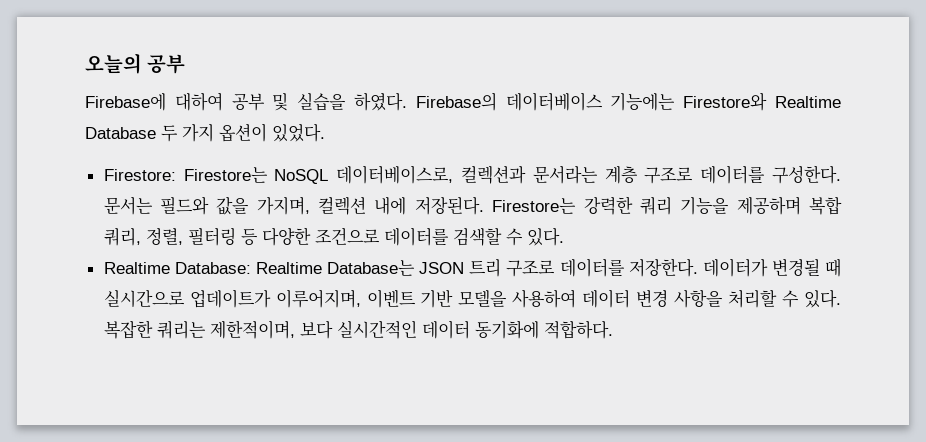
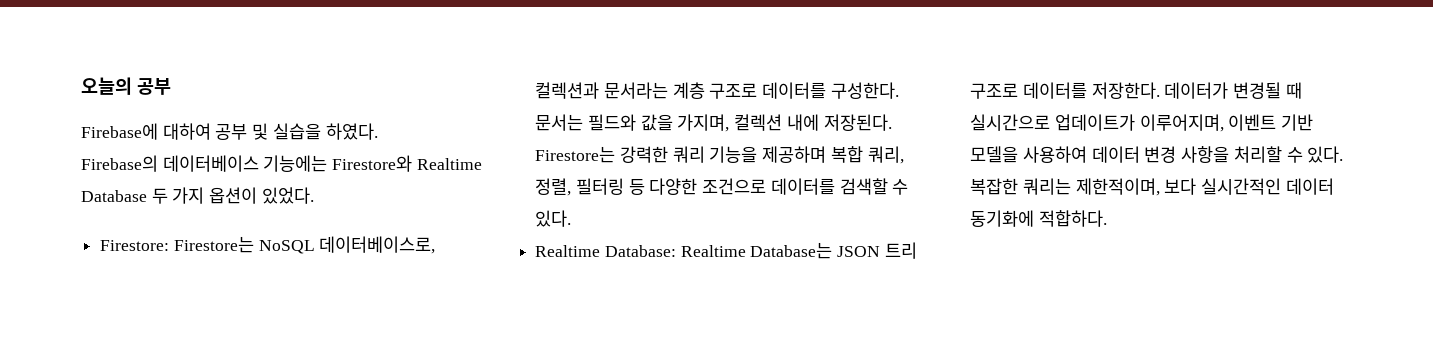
- Firebase에 대하여 공부 및 실습을 하였다. Firebase의 데이터베이스 기능에는 Firestore와 Realtime Database 두 가지 옵션이 있었다.
+ Firebase에 대하여 공부 및 실습을 하였다.
+ Firebase의 데이터베이스 기능에는 Firestore와 Realtime Database 두 가지 옵션이 있었다.

